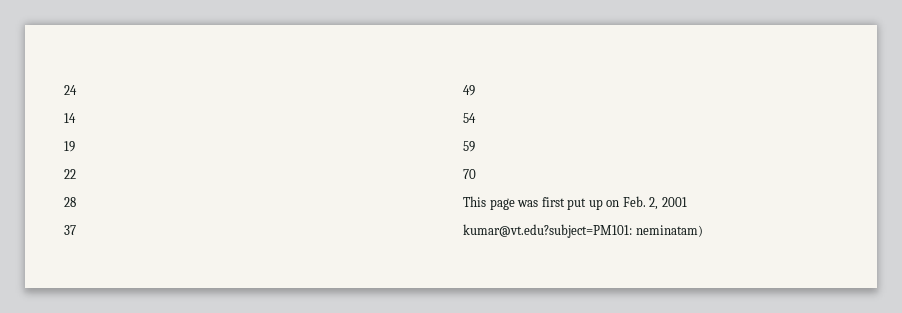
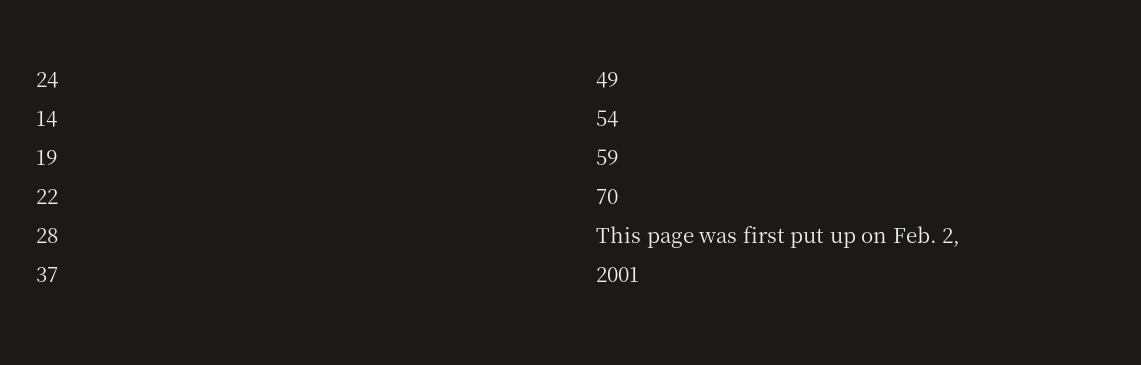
- This page was first put up on Feb. 2, 2001
+ This page was first put up on Feb. 2,
+ 2001
- kumar@vt.edu?subject=PM101: neminatam)

